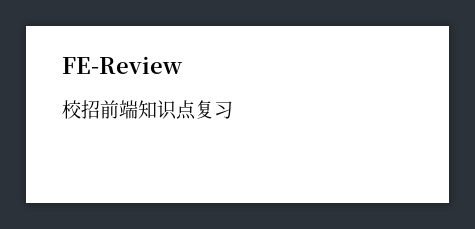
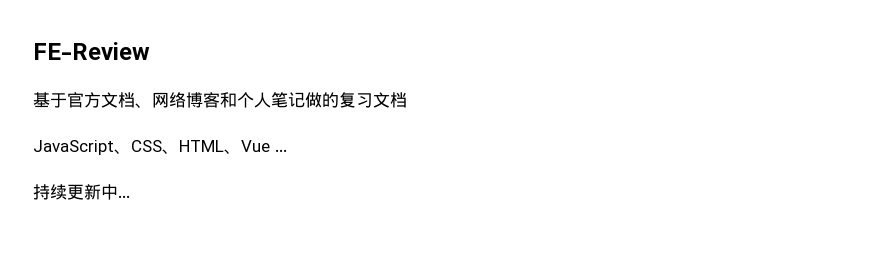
- 校招前端知识点复习
+ 基于官方文档、网络博客和个人笔记做的复习文档
+ JavaScript、CSS、HTML、Vue ...
+ 持续更新中...

